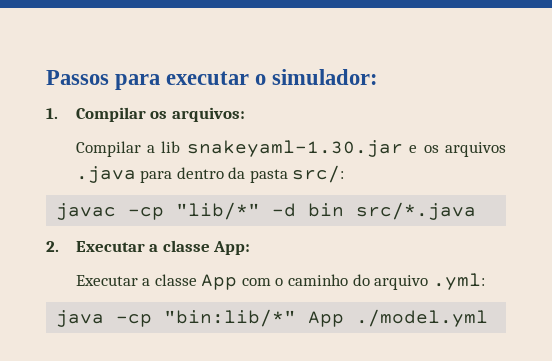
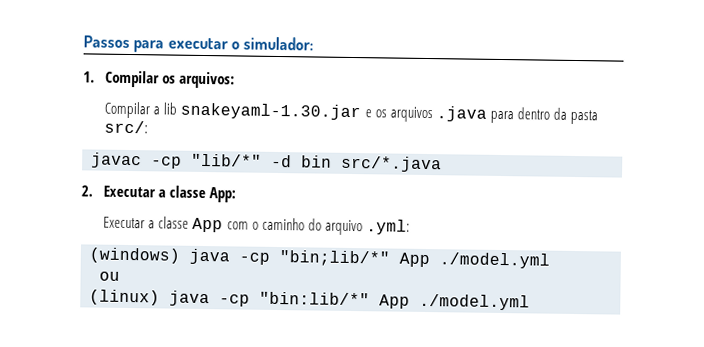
- java -cp "bin:lib/*" App ./model.yml
+ (windows) java -cp "bin;lib/*" App ./model.yml
+ ou
+ (linux) java -cp "bin:lib/*" App ./model.yml

